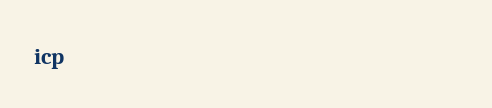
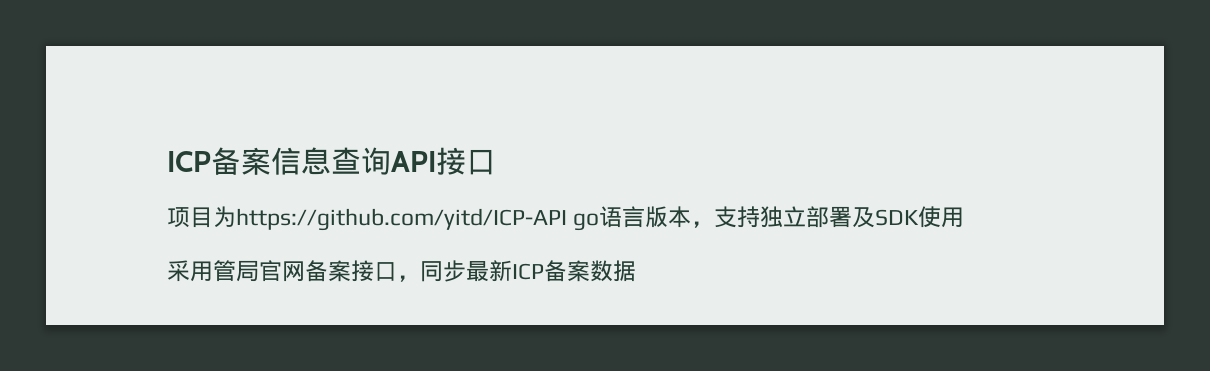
- icp
+ ICP备案信息查询API接口
+ 项目为https://github.com/yitd/ICP-API go语言版本，支持独立部署及SDK使用
+ 采用管局官网备案接口，同步最新ICP备案数据

